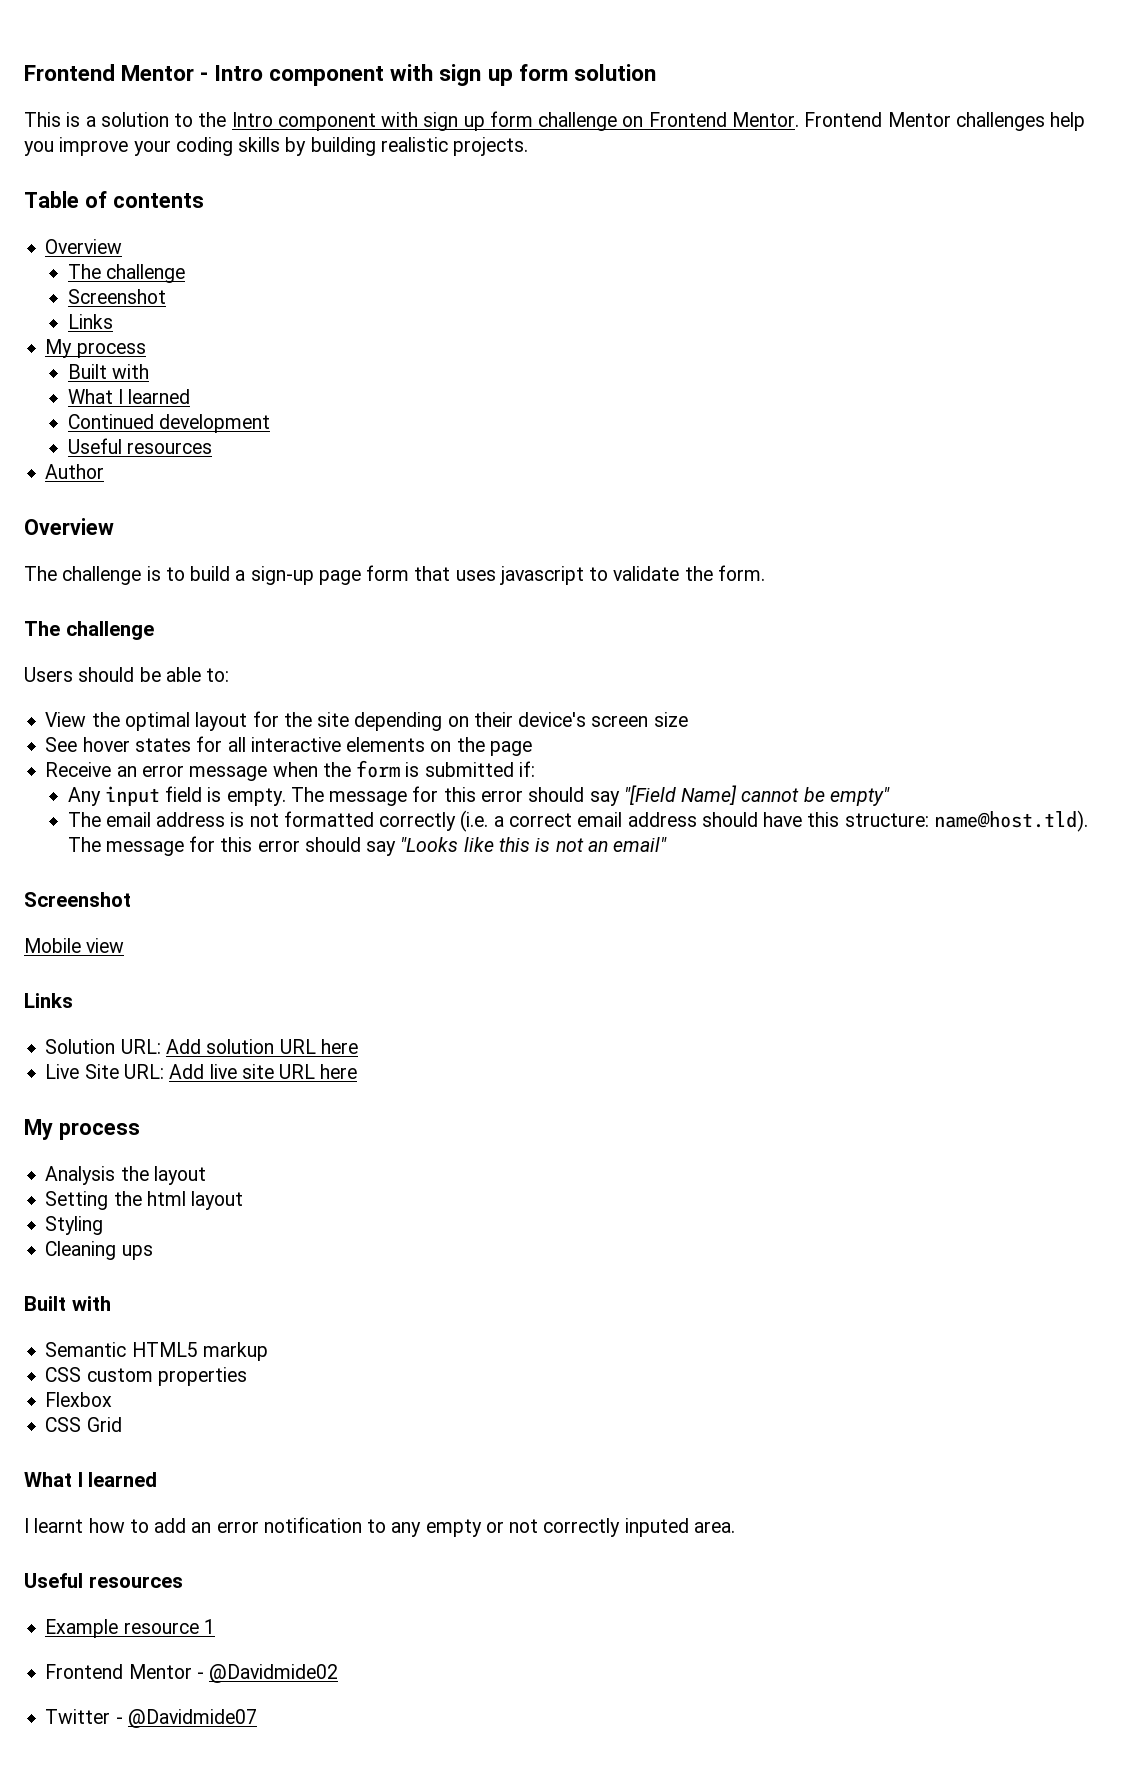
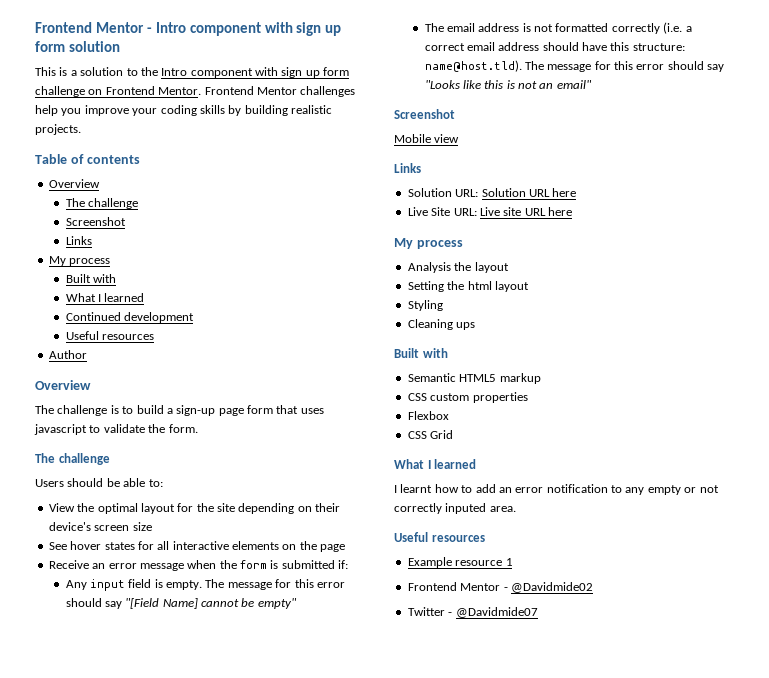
- Solution URL: Add solution URL here
+ Solution URL: Solution URL here
- Live Site URL: Add live site URL here
+ Live Site URL: Live site URL here

